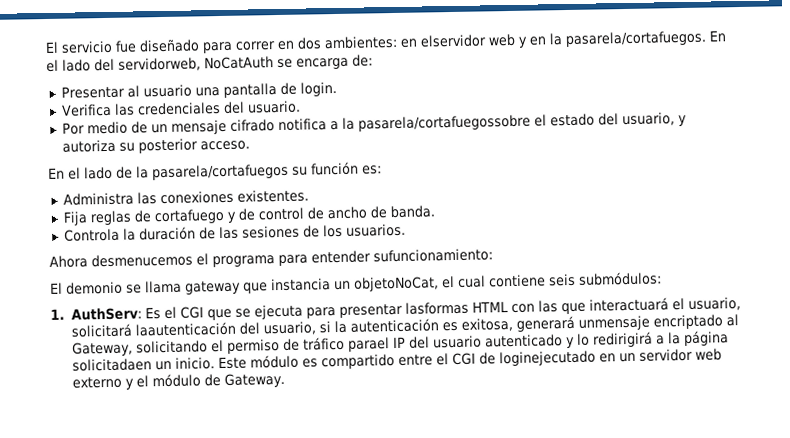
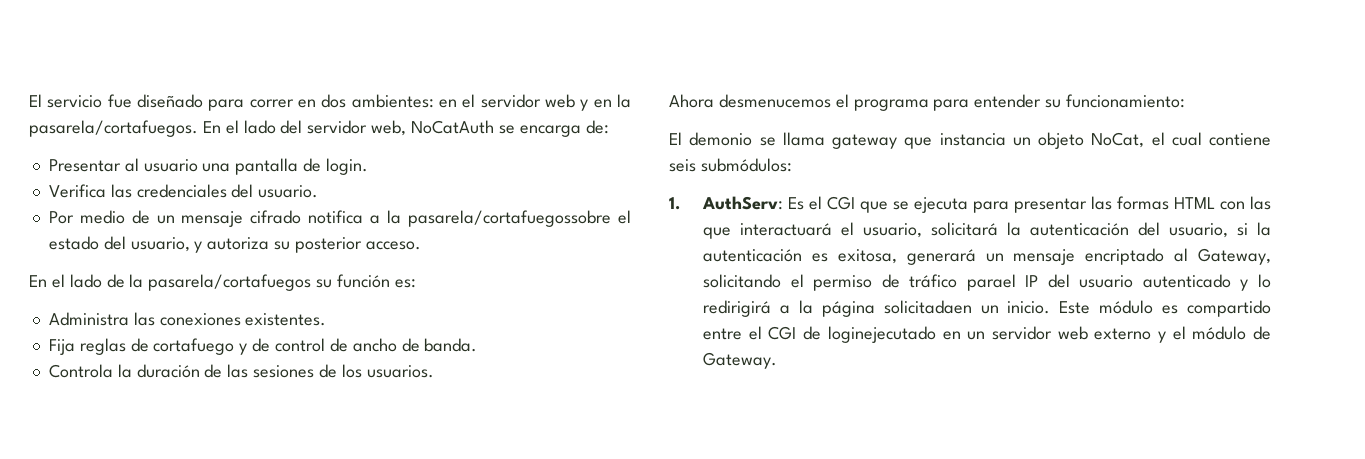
- El servicio fue diseñado para correr en dos ambientes: en elservidor web y en la pasarela/cortafuegos.
+ El servicio fue diseñado para correr en dos ambientes: en el servidor web y en la pasarela/cortafuegos.
- En el lado del servidorweb, NoCatAuth se encarga de:
+ En el lado del servidor web, NoCatAuth se encarga de:
- Ahora desmenucemos el programa para entender sufuncionamiento:
+ Ahora desmenucemos el programa para entender su funcionamiento:
- El demonio se llama gateway que instancia un objetoNoCat, el cual contiene seis submódulos:
+ El demonio se llama gateway que instancia un objeto NoCat, el cual contiene seis submódulos:
- 1. AuthServ: Es el CGI que se ejecuta para presentar lasformas HTML con las que interactuará el usuario, solicitará laautenticación del usuario, si la autenticación es exitosa, generará unmensaje encriptado al Gateway, solicitando el permiso de tráfico parael IP del usuario autenticado y lo redirigirá a la página solicitadaen un inicio.
+ 1. AuthServ: Es el CGI que se ejecuta para presentar las formas HTML con las que interactuará el usuario, solicitará la autenticación del usuario, si la autenticación es exitosa, generará un mensaje encriptado al Gateway, solicitando el permiso de tráfico parael IP del usuario autenticado y lo redirigirá a la página solicitadaen un inicio.

